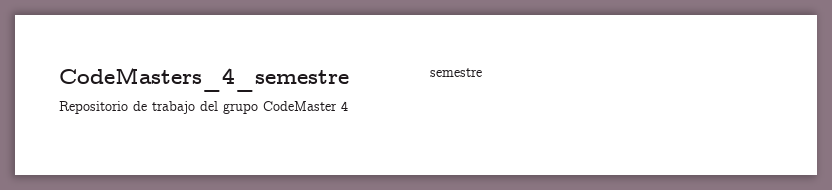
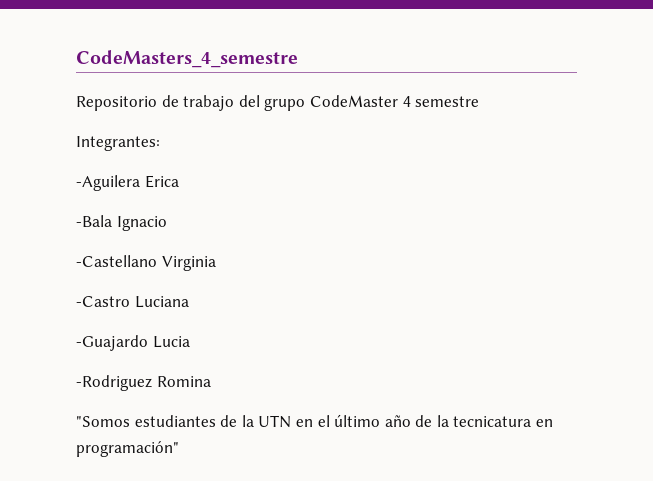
+ Integrantes:
+ -Aguilera Erica
+ -Bala Ignacio
+ -Castellano Virginia
+ -Castro Luciana
+ -Guajardo Lucia
+ -Rodriguez Romina
+ "Somos estudiantes de la UTN en el último año de la tecnicatura en programación"

